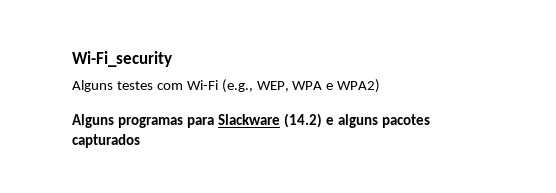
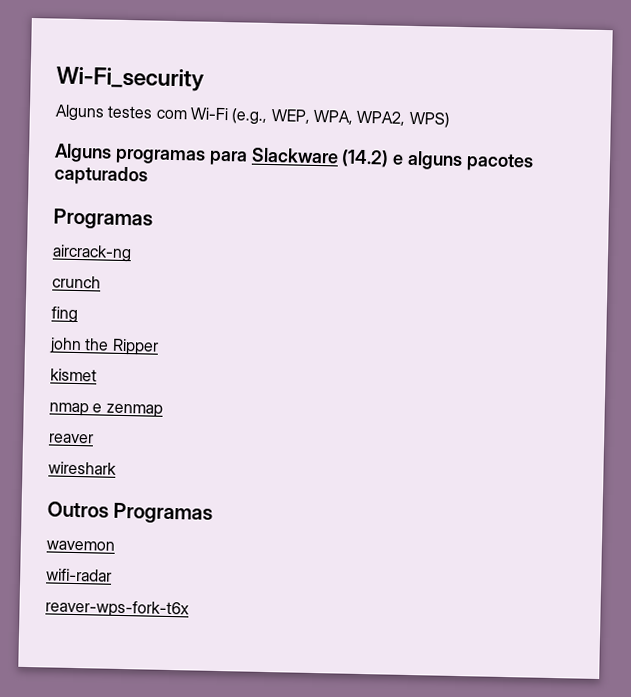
- Alguns testes com Wi-Fi (e.g., WEP, WPA e WPA2)
+ Alguns testes com Wi-Fi (e.g., WEP, WPA, WPA2, WPS)
  Alguns programas para Slackware (14.2) e alguns pacotes capturados
+ Programas
+ aircrack-ng
+ crunch
+ fing
+ john the Ripper
+ kismet
+ nmap e zenmap
+ reaver
+ wireshark
+ Outros Programas
+ wavemon
+ wifi-radar
+ reaver-wps-fork-t6x

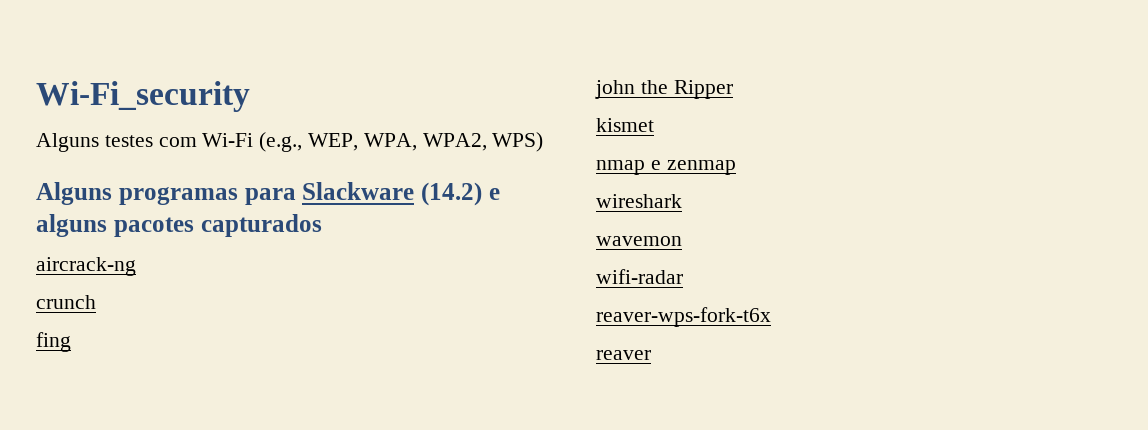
  Alguns programas para Slackware (14.2) e alguns pacotes capturados
- Programas
- reaver
- Outros Programas
+ reaver

